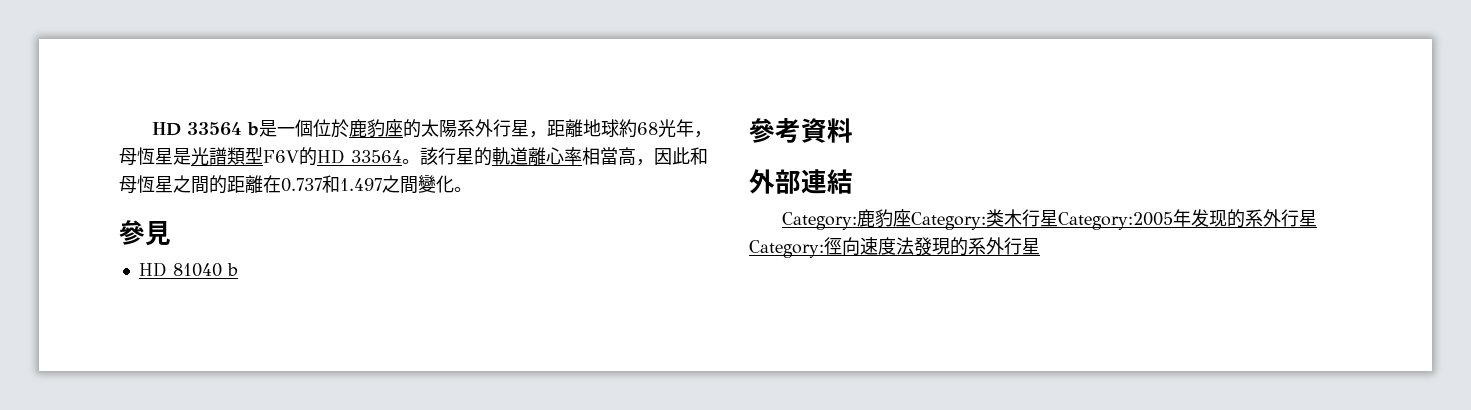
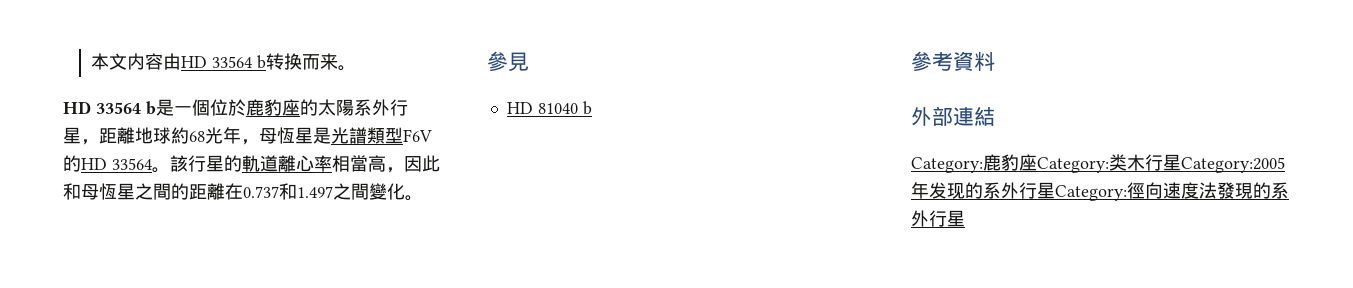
+ 本文内容由HD 33564 b转换而来。

